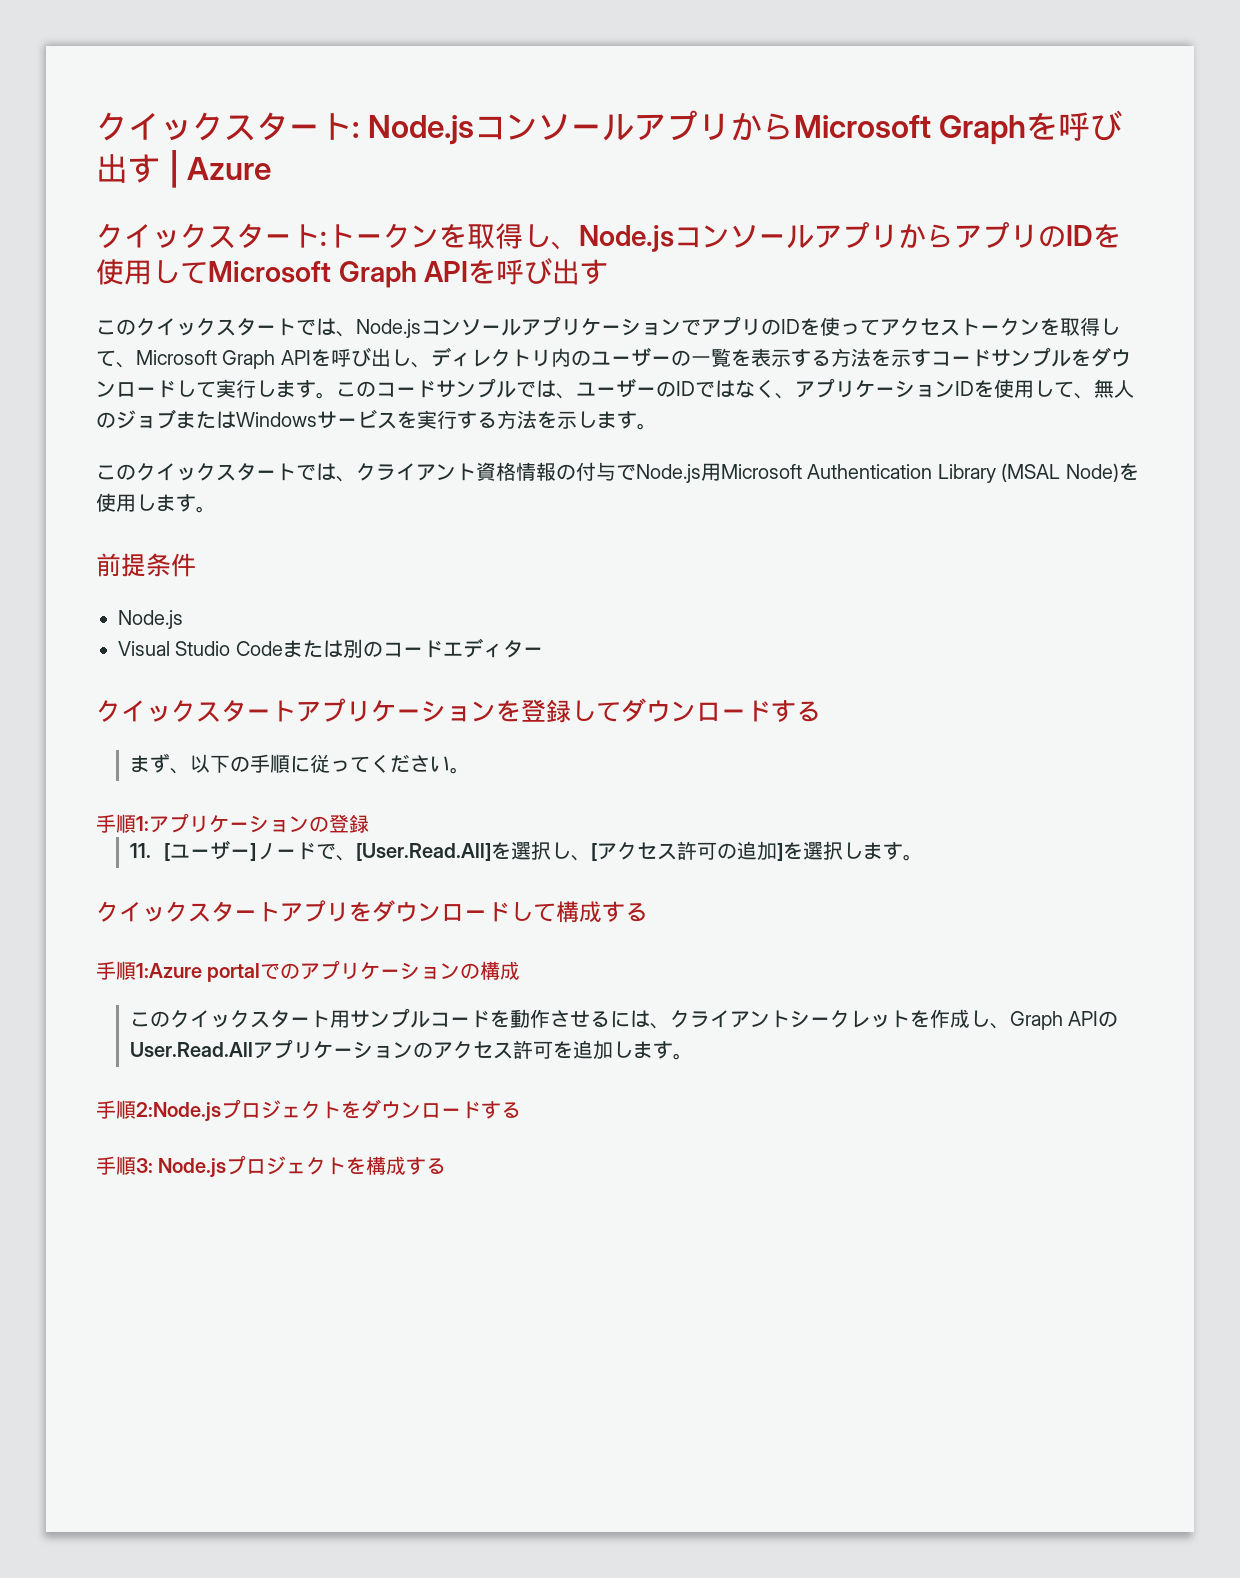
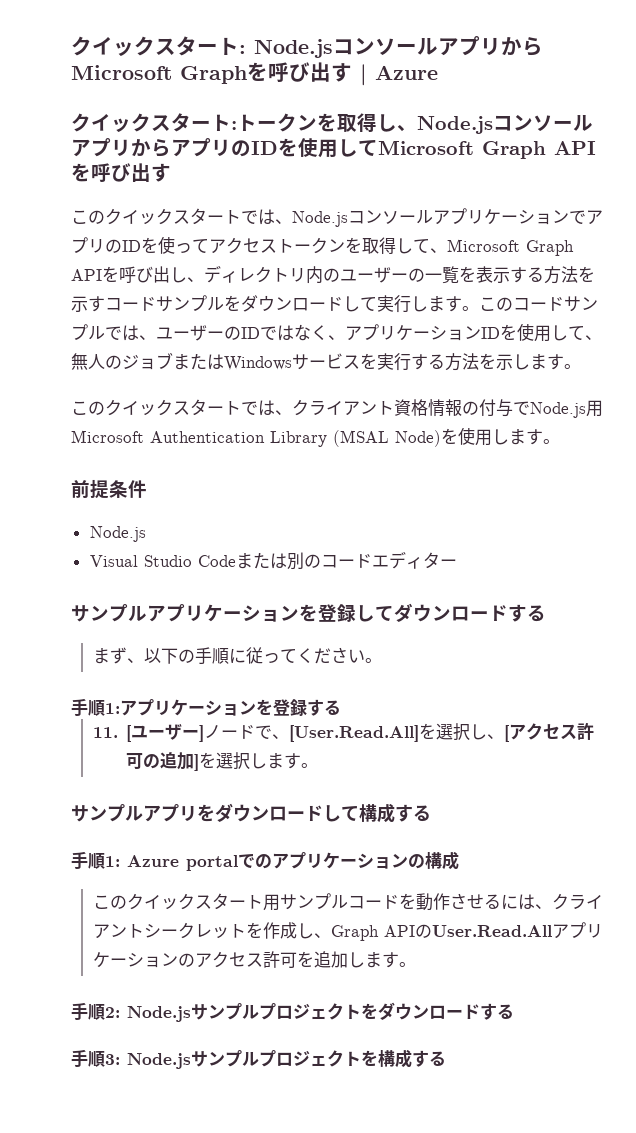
- クイックスタートアプリケーションを登録してダウンロードする
+ サンプルアプリケーションを登録してダウンロードする
- 手順1:アプリケーションの登録
+ 手順1:アプリケーションを登録する
- クイックスタートアプリをダウンロードして構成する
+ サンプルアプリをダウンロードして構成する
- 手順1:Azure portalでのアプリケーションの構成
+ 手順1: Azure portalでのアプリケーションの構成
- 手順2:Node.jsプロジェクトをダウンロードする
+ 手順2: Node.jsサンプルプロジェクトをダウンロードする
- 手順3: Node.jsプロジェクトを構成する
+ 手順3: Node.jsサンプルプロジェクトを構成する

